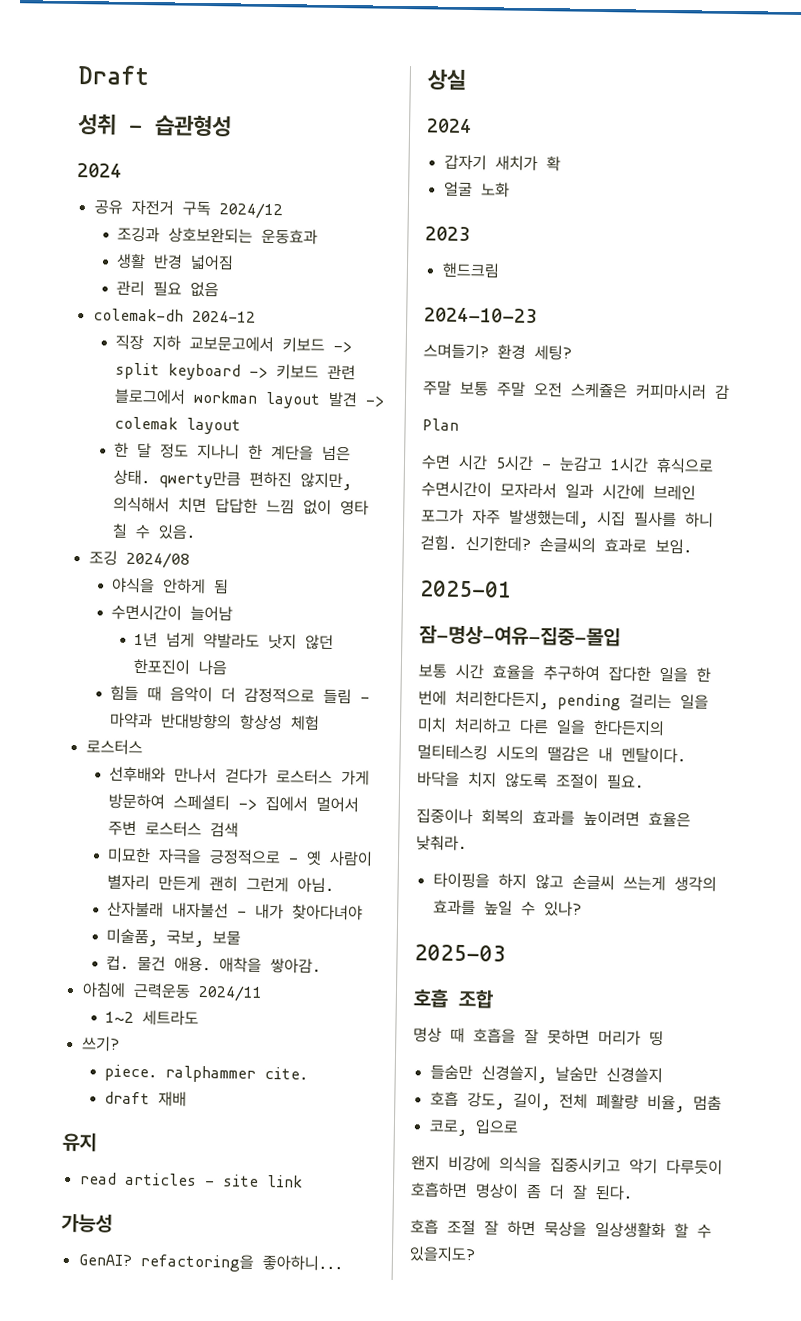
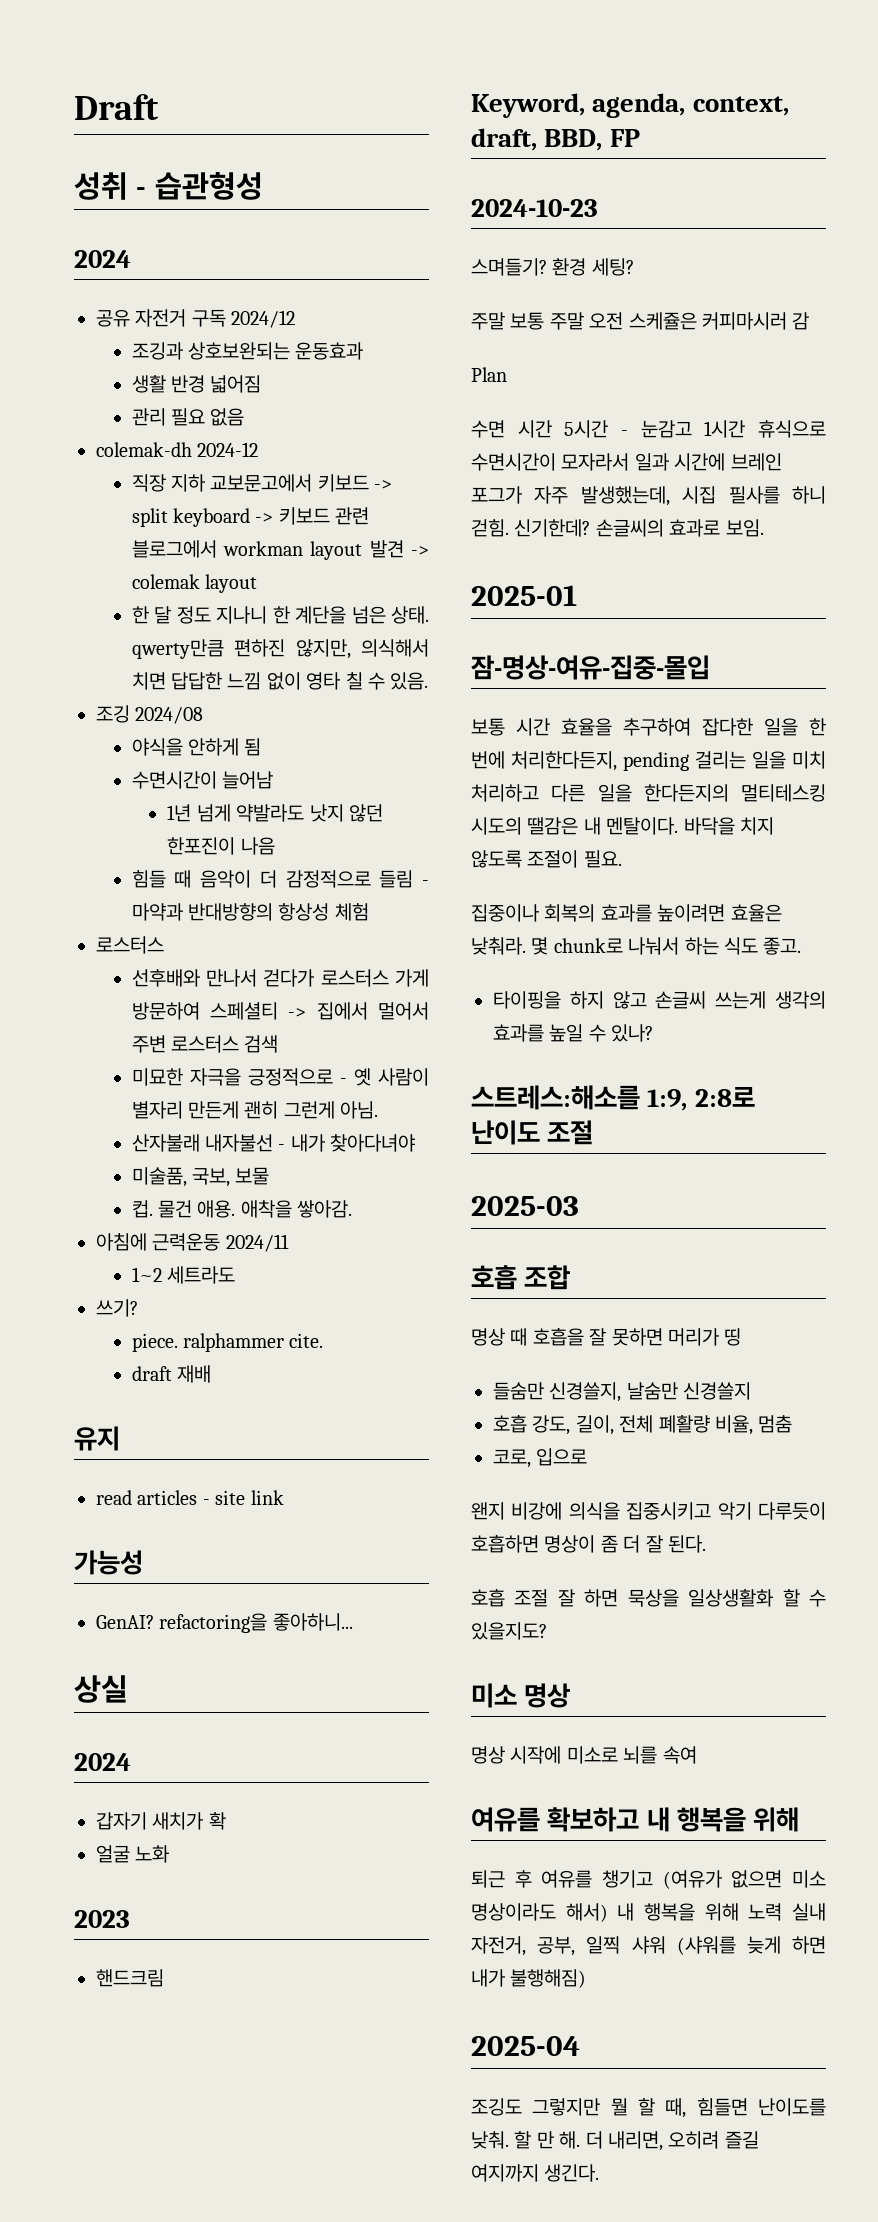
+ Keyword, agenda, context, draft, BBD, FP
+ 몇 chunk로 나눠서 하는 식도 좋고.
+ 스트레스:해소를 1:9, 2:8로 난이도 조절
+ 미소 명상
+ 명상 시작에 미소로 뇌를 속여
+ 여유를 확보하고 내 행복을 위해
+ 퇴근 후 여유를 챙기고 (여유가 없으면 미소 명상이라도 해서) 내 행복을 위해 노력 실내 자전거, 공부, 일찍 샤워 (샤워를 늦게 하면 내가 불행해짐)
+ 2025-04
+ 조깅도 그렇지만 뭘 할 때, 힘들면 난이도를 낮춰. 할 만 해. 더 내리면, 오히려 즐길 여지까지 생긴다.

